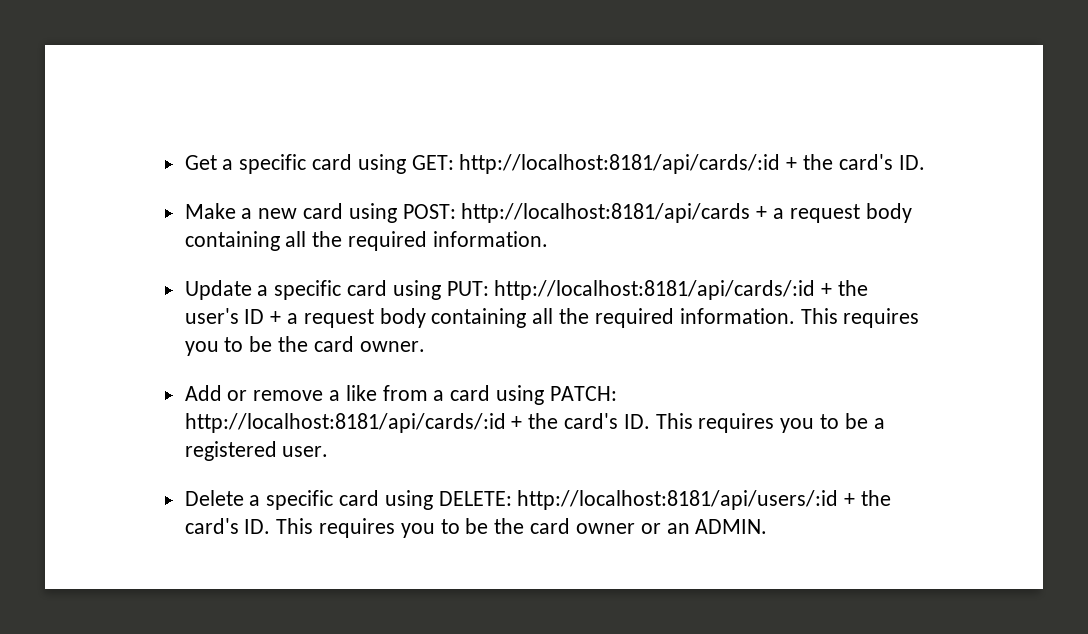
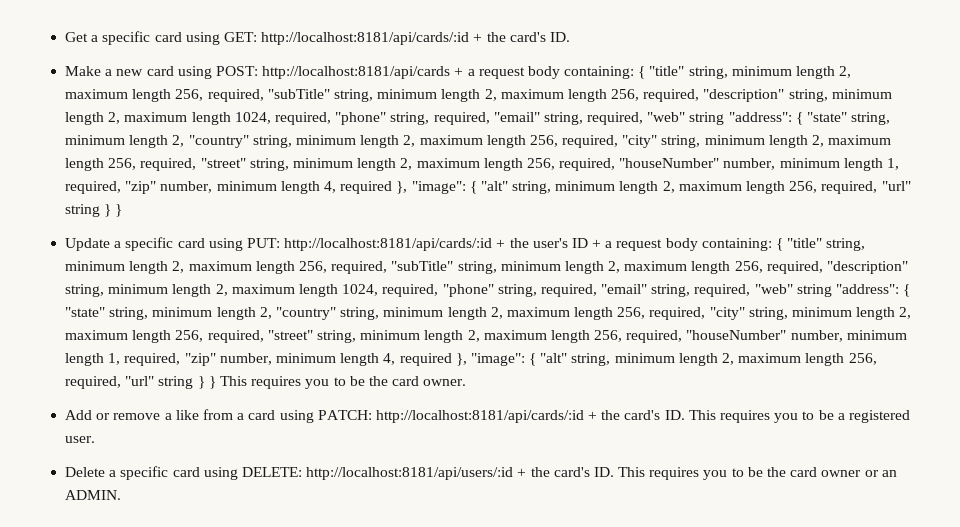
- Make a new card using POST: http://localhost:8181/api/cards + a request body containing all the required information.
+ Make a new card using POST: http://localhost:8181/api/cards + a request body containing: { "title" string, minimum length 2, maximum length 256, required, "subTitle" string, minimum length 2, maximum length 256, required, "description" string, minimum length 2, maximum length 1024, required, "phone" string, required, "email" string, required, "web" string "address": { "state" string, minimum length 2, "country" string, minimum length 2, maximum length 256, required, "city" string, minimum length 2, maximum length 256, required, "street" string, minimum length 2, maximum length 256, required, "houseNumber" number, minimum length 1, required, "zip" number, minimum length 4, required }, "image": { "alt" string, minimum length 2, maximum length 256, required, "url" string } }
- Update a specific card using PUT: http://localhost:8181/api/cards/:id + the user's ID + a request body containing all the required information. This requires you to be the card owner.
+ Update a specific card using PUT: http://localhost:8181/api/cards/:id + the user's ID + a request body containing: { "title" string, minimum length 2, maximum length 256, required, "subTitle" string, minimum length 2, maximum length 256, required, "description" string, minimum length 2, maximum length 1024, required, "phone" string, required, "email" string, required, "web" string "address": { "state" string, minimum length 2, "country" string, minimum length 2, maximum length 256, required, "city" string, minimum length 2, maximum length 256, required, "street" string, minimum length 2, maximum length 256, required, "houseNumber" number, minimum length 1, required, "zip" number, minimum length 4, required }, "image": { "alt" string, minimum length 2, maximum length 256, required, "url" string } } This requires you to be the card owner.

